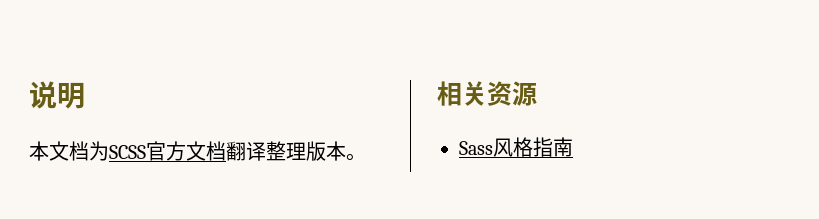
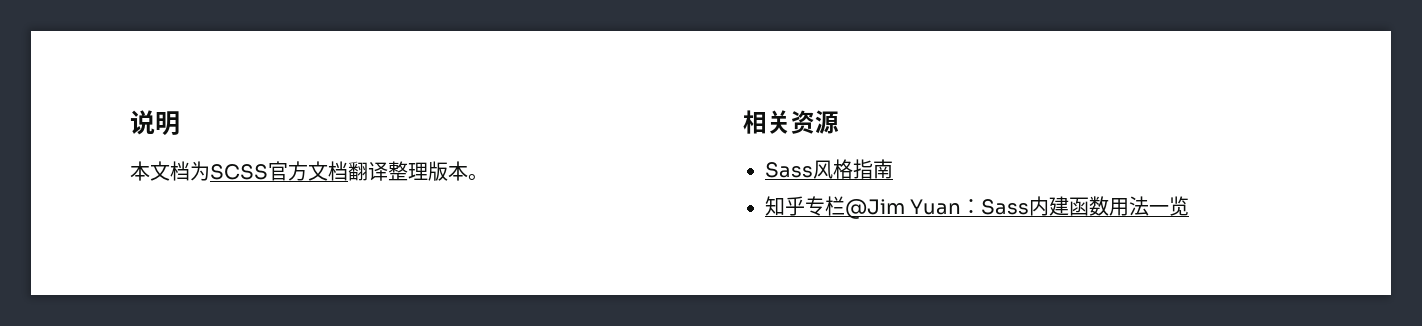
+ 知乎专栏@Jim Yuan：Sass内建函数用法一览

